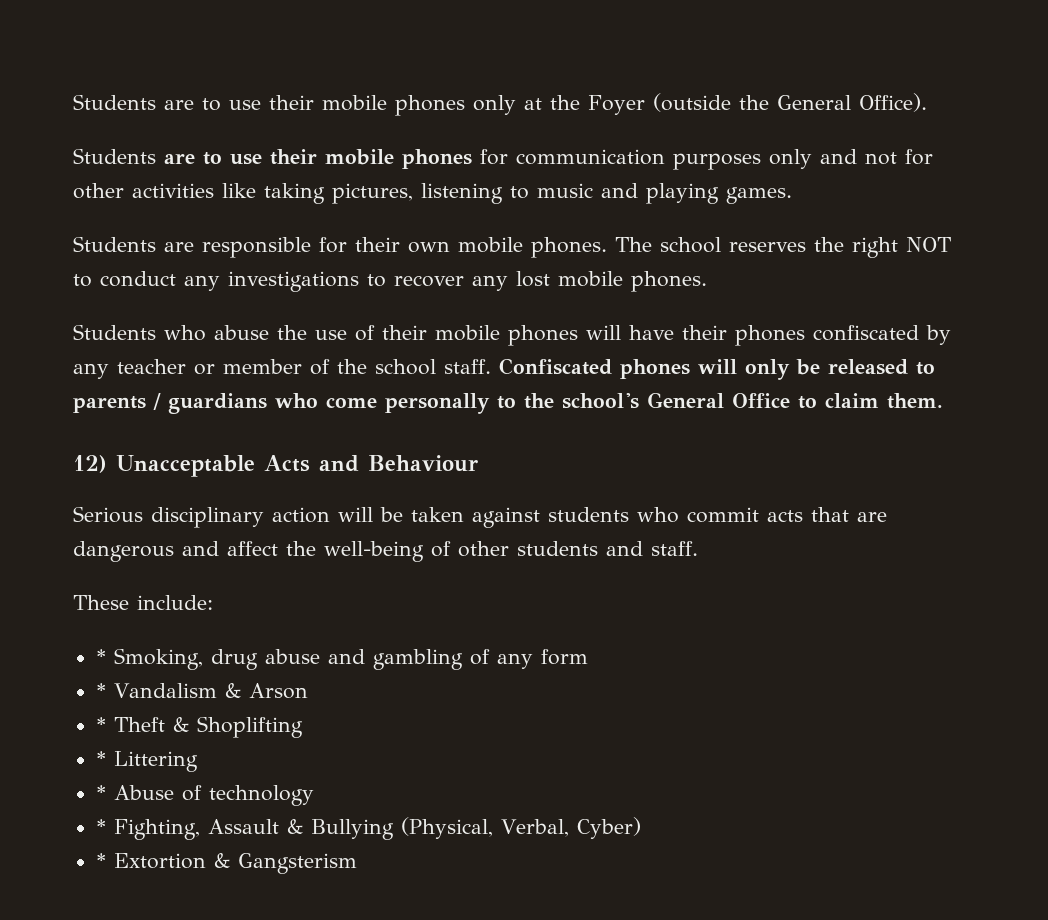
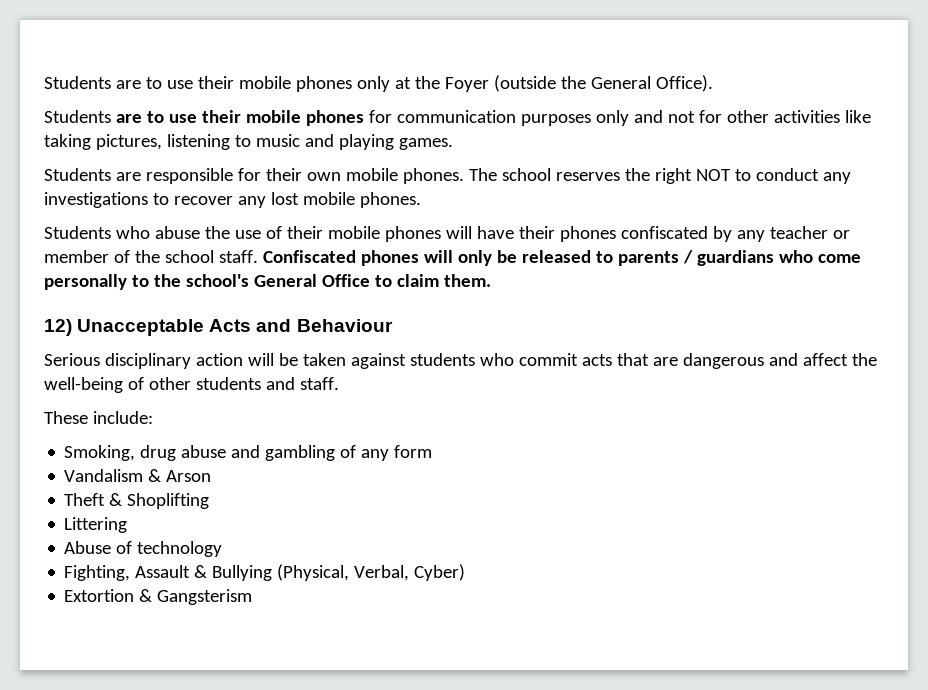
- * Smoking, drug abuse and gambling of any form
+ Smoking, drug abuse and gambling of any form
- * Vandalism & Arson
+ Vandalism & Arson
- * Theft & Shoplifting
+ Theft & Shoplifting
- * Littering
+ Littering
- * Abuse of technology
+ Abuse of technology
- * Fighting, Assault & Bullying (Physical, Verbal, Cyber)
+ Fighting, Assault & Bullying (Physical, Verbal, Cyber)
- * Extortion & Gangsterism
+ Extortion & Gangsterism

